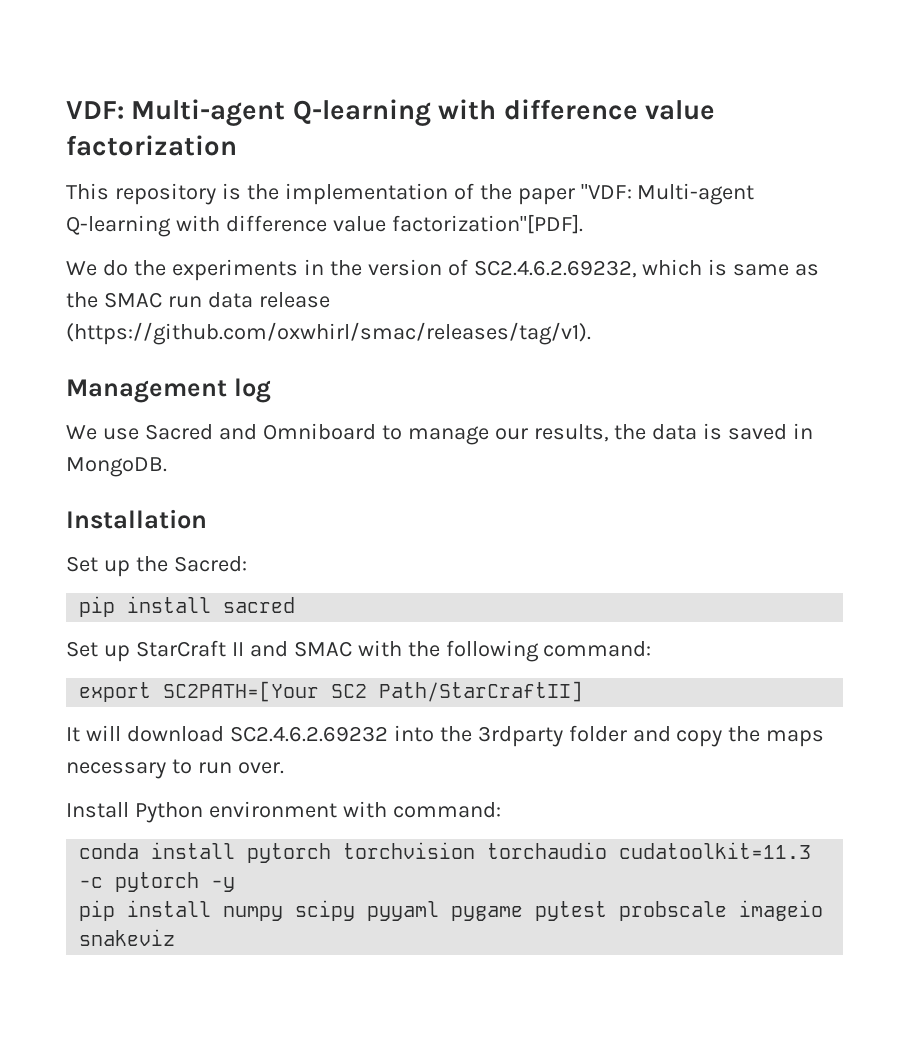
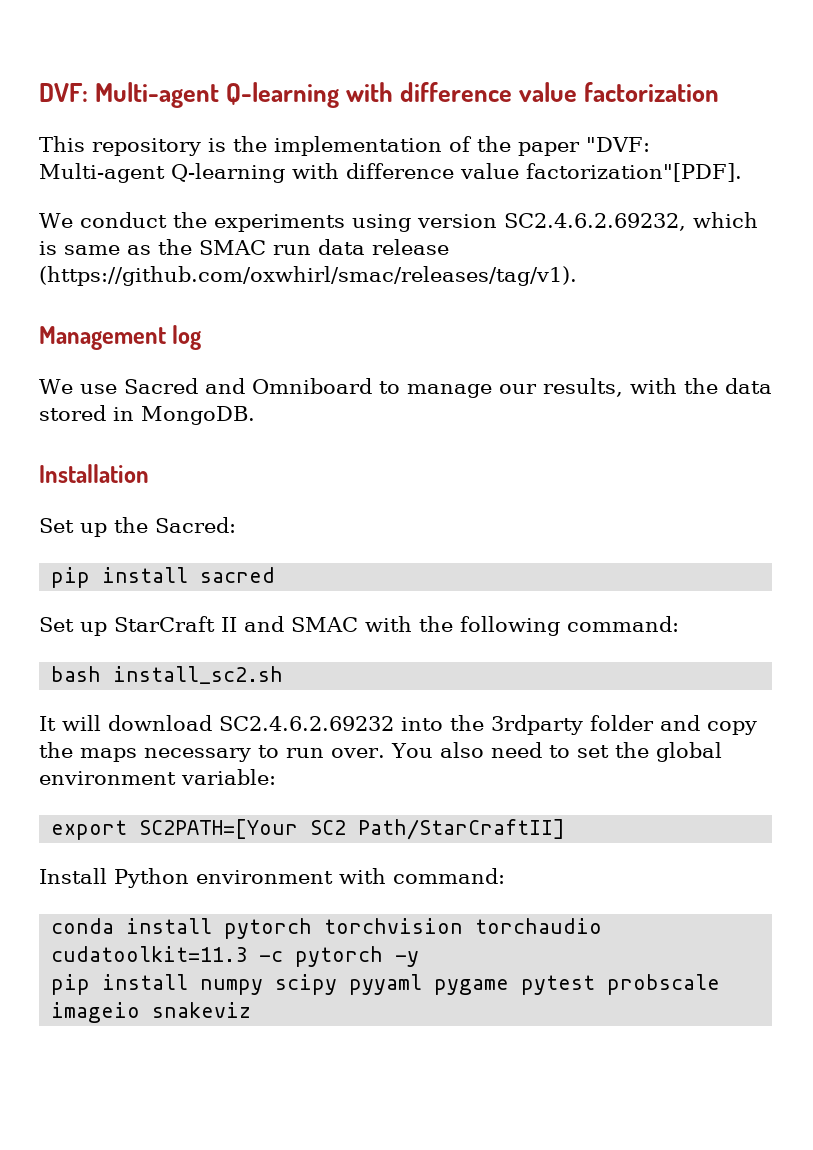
- VDF: Multi-agent Q-learning with difference value factorization
+ DVF: Multi-agent Q-learning with difference value factorization
- This repository is the implementation of the paper "VDF: Multi-agent Q-learning with difference value factorization"[PDF].
+ This repository is the implementation of the paper "DVF: Multi-agent Q-learning with difference value factorization"[PDF].
- We do the experiments in the version of SC2.4.6.2.69232, which is same as the SMAC run data release (https://github.com/oxwhirl/smac/releases/tag/v1).
+ We conduct the experiments using version SC2.4.6.2.69232, which is same as the SMAC run data release (https://github.com/oxwhirl/smac/releases/tag/v1).
- We use Sacred and Omniboard to manage our results, the data is saved in MongoDB.
+ We use Sacred and Omniboard to manage our results, with the data stored in MongoDB.
- export SC2PATH=[Your SC2 Path/StarCraftII]
+ bash install_sc2.sh
+ You also need to set the global environment variable:
+ export SC2PATH=[Your SC2 Path/StarCraftII]

